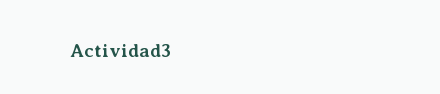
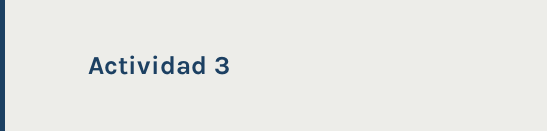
- Actividad3
+ Actividad 3

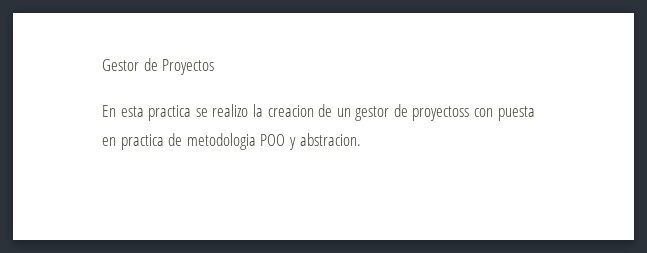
- Actividad 3
+ Gestor de Proyectos
+ En esta practica se realizo la creacion de un gestor de proyectoss con puesta en practica de metodologia POO y abstracion.

